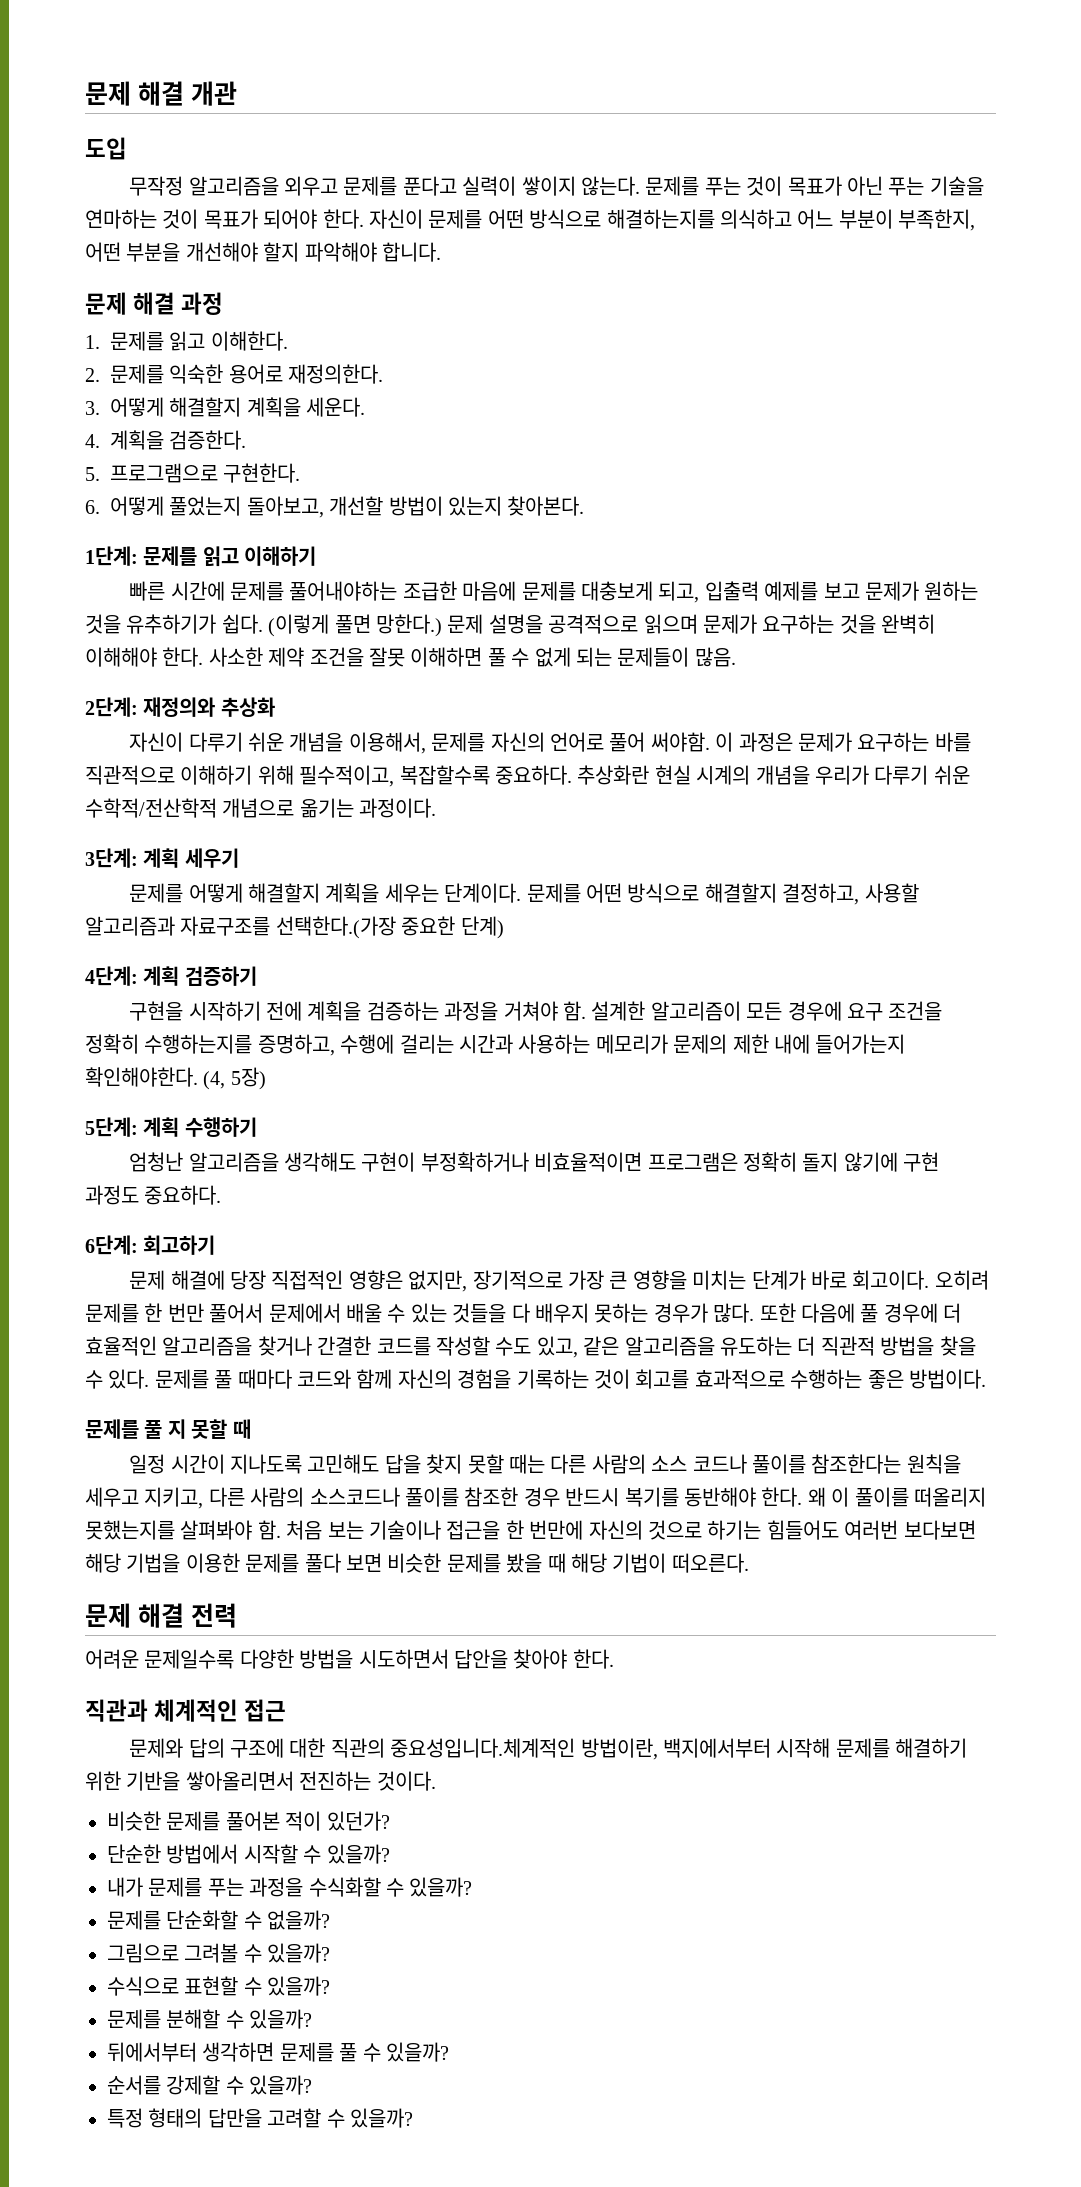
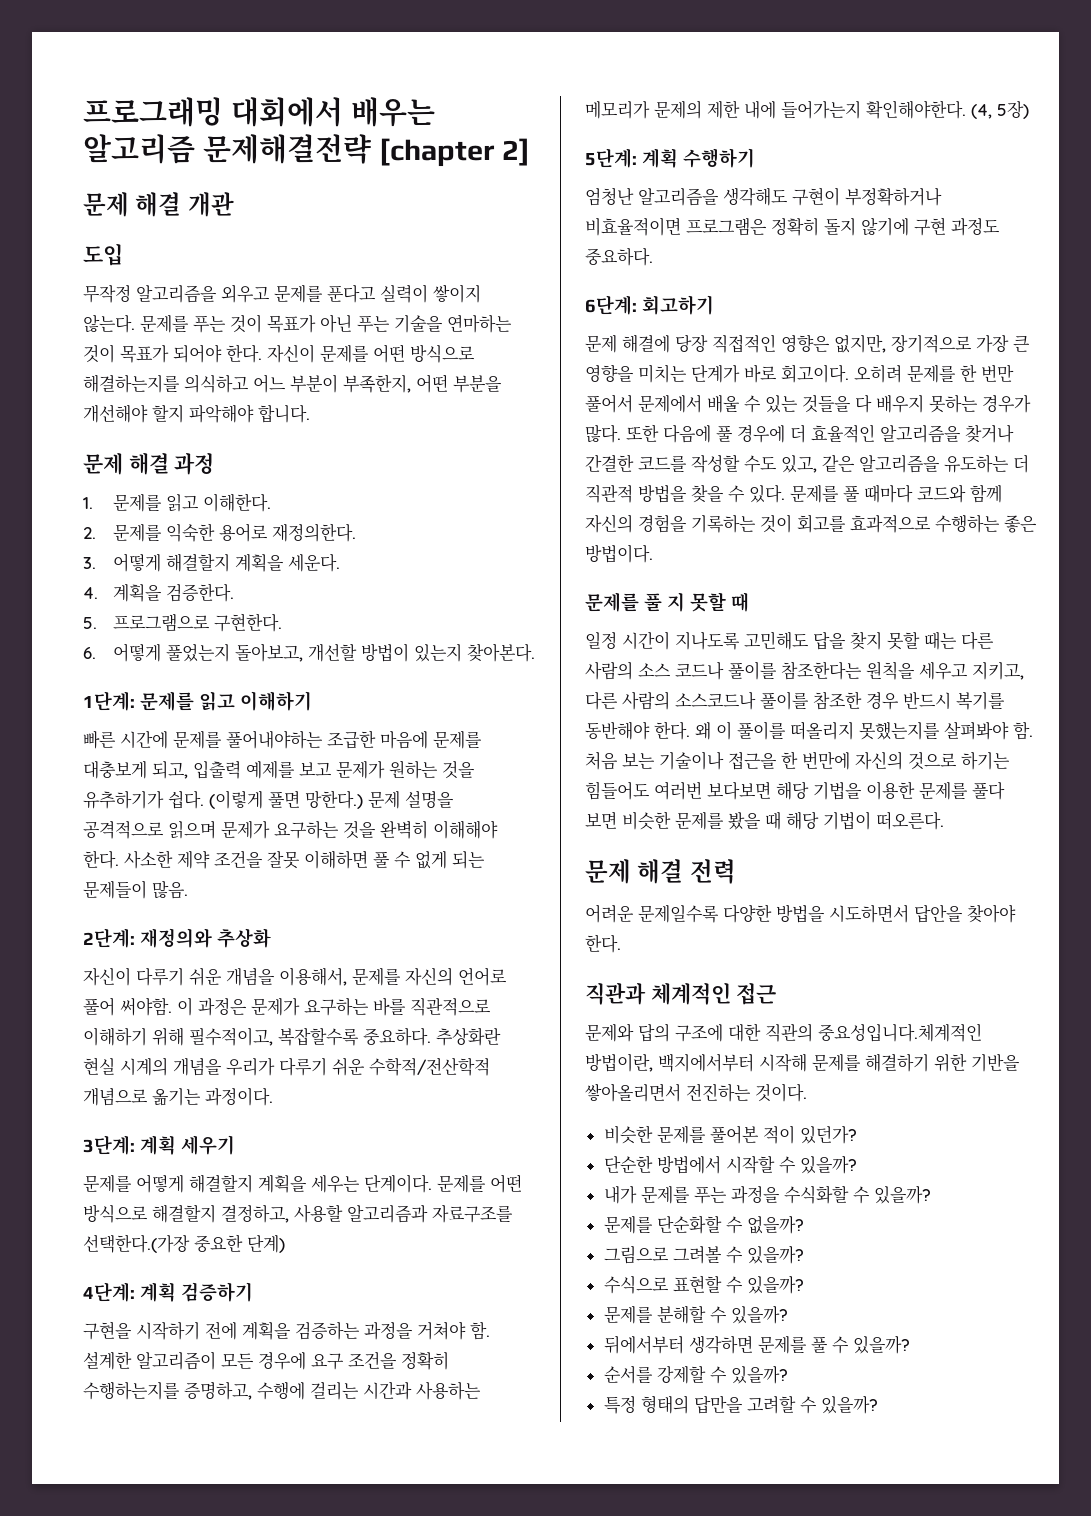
+ 프로그래밍 대회에서 배우는 알고리즘 문제해결전략 [chapter 2]

